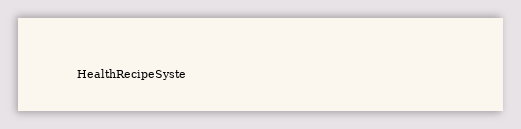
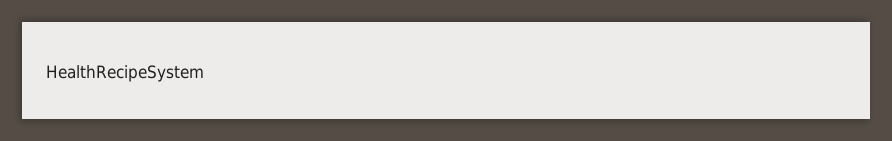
- HealthRecipeSyste
+ HealthRecipeSystem

